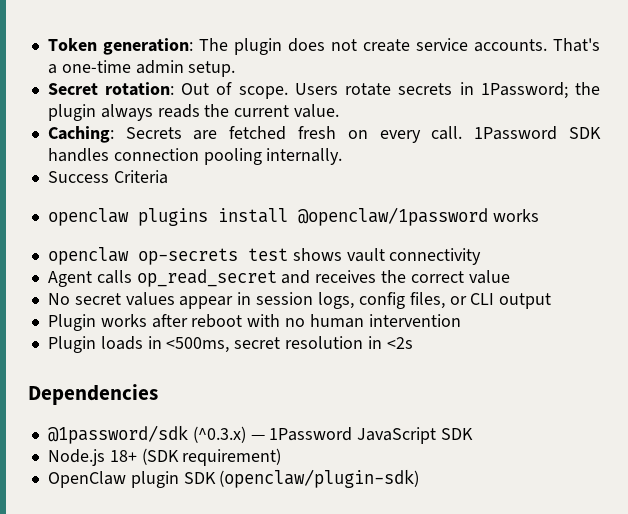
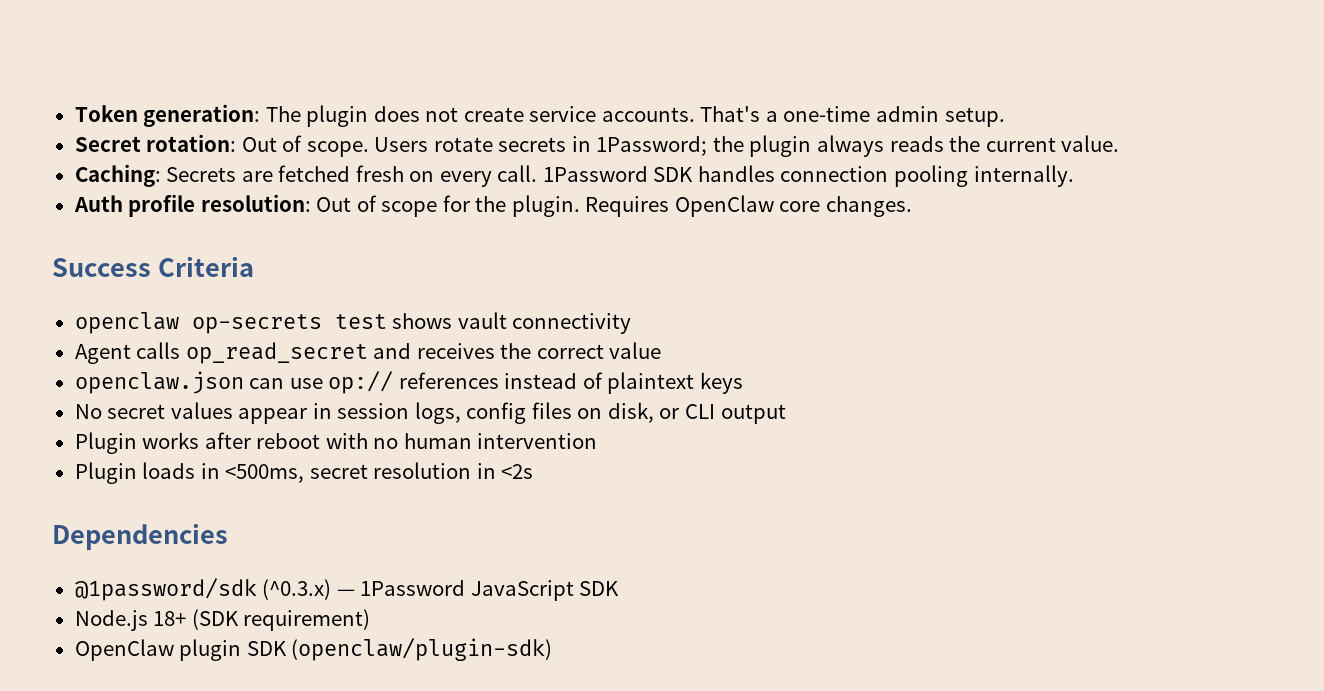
+ Auth profile resolution: Out of scope for the plugin. Requires OpenClaw core changes.
  Success Criteria
- openclaw plugins install @openclaw/1password works
+ openclaw.json can use op:// references instead of plaintext keys
- No secret values appear in session logs, config files, or CLI output
+ No secret values appear in session logs, config files on disk, or CLI output

